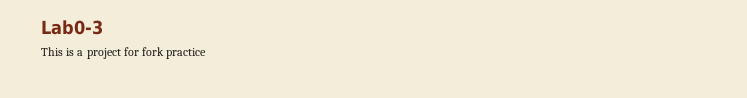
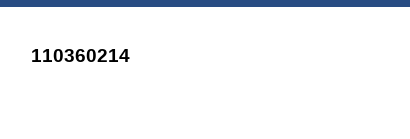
- Lab0-3
- This is a project for fork practice
+ 110360214

